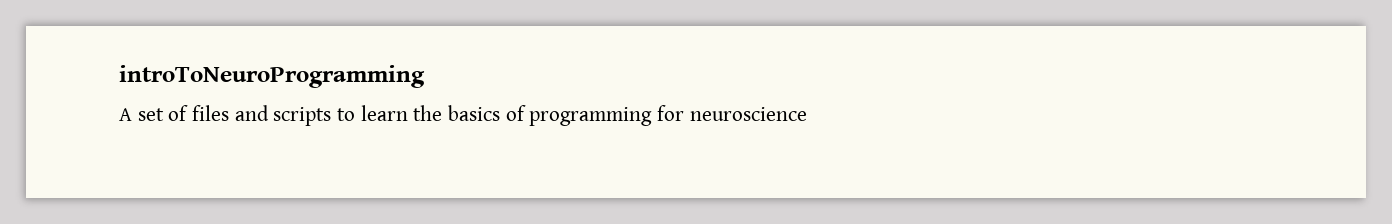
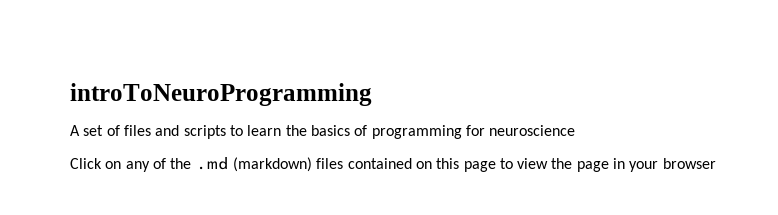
+ Click on any of the .md (markdown) files contained on this page to view the page in your browser

